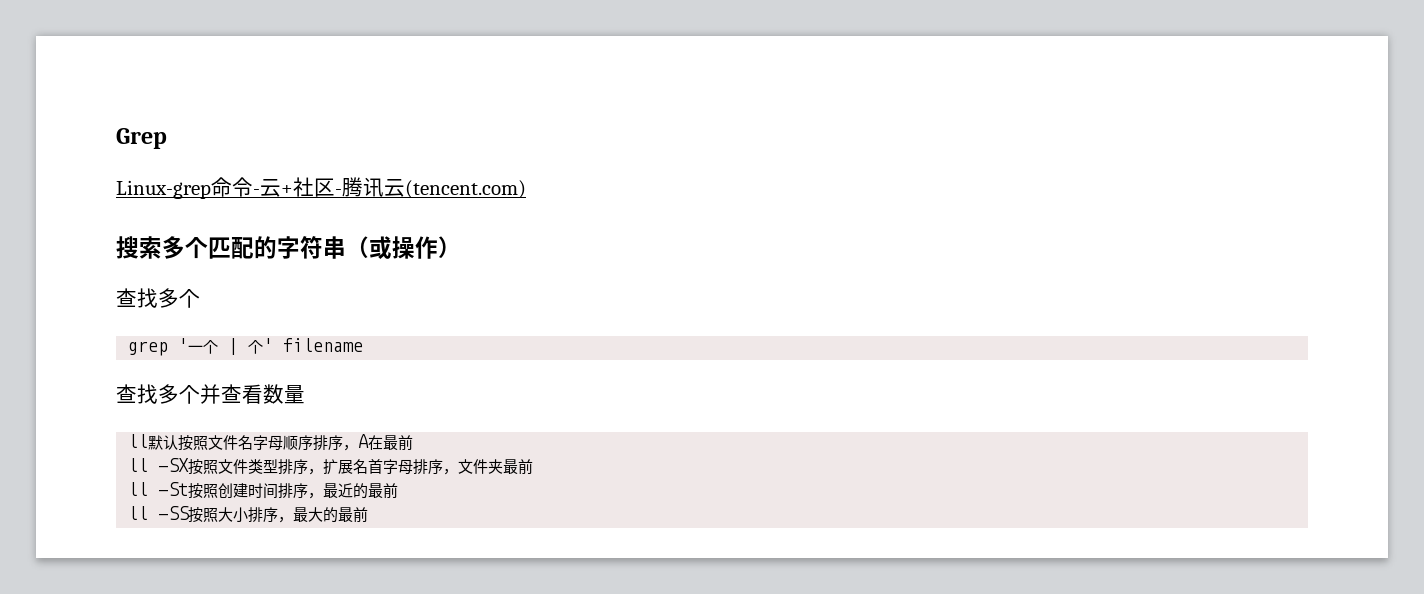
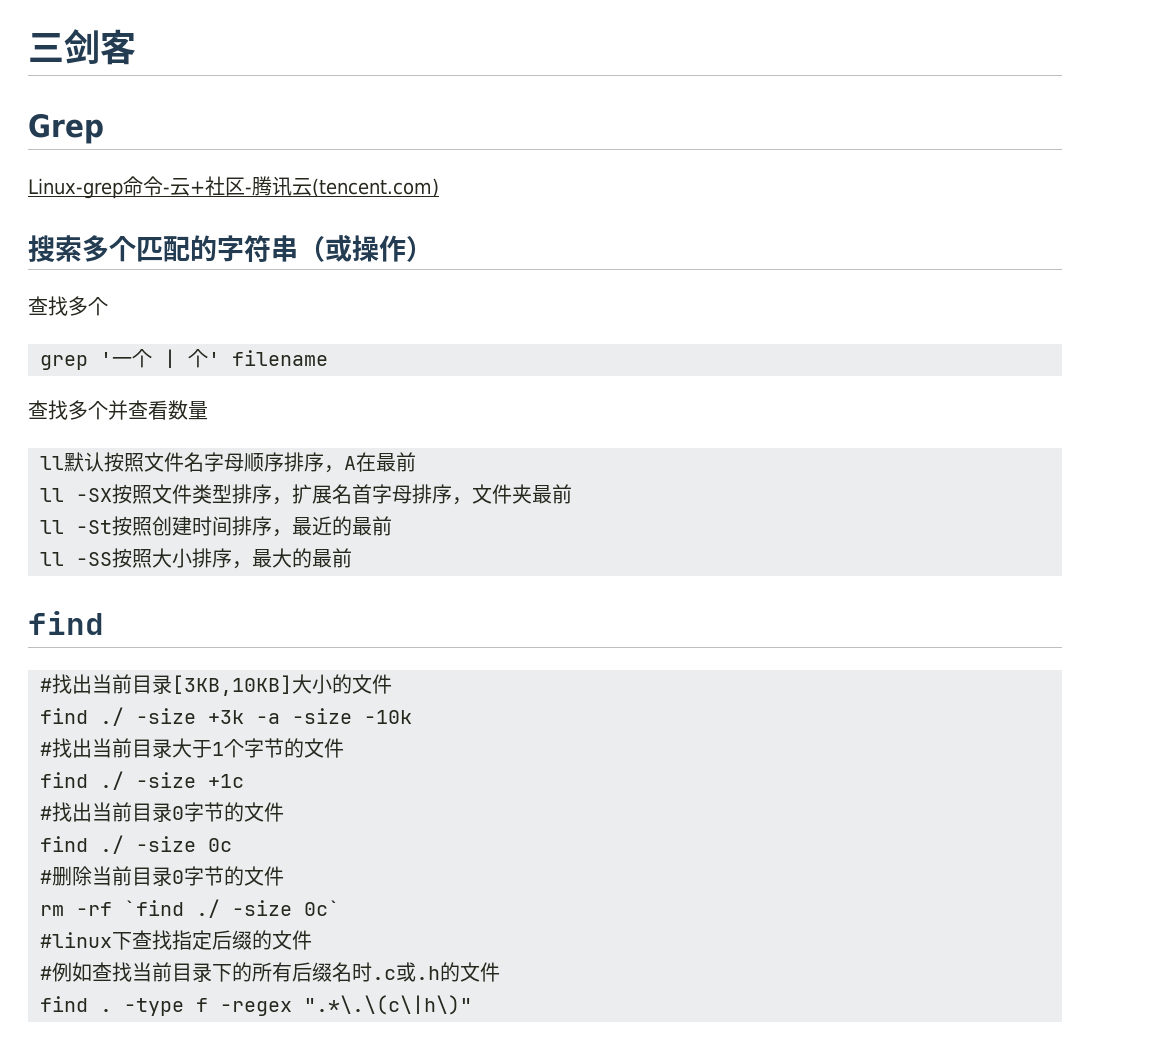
+ 三剑客
  ll -SS按照大小排序，最大的最前
+ find
+ #找出当前目录[3KB,10KB]大小的文件
+ find ./ -size +3k -a -size -10k
+ #找出当前目录大于1个字节的文件
+ find ./ -size +1c
+ #找出当前目录0字节的文件
+ find ./ -size 0c
+ #删除当前目录0字节的文件
+ rm -rf `find ./ -size 0c`
+ #linux下查找指定后缀的文件
+ #例如查找当前目录下的所有后缀名时.c或.h的文件
+ find . -type f -regex ".*\.\(c\|h\)"

